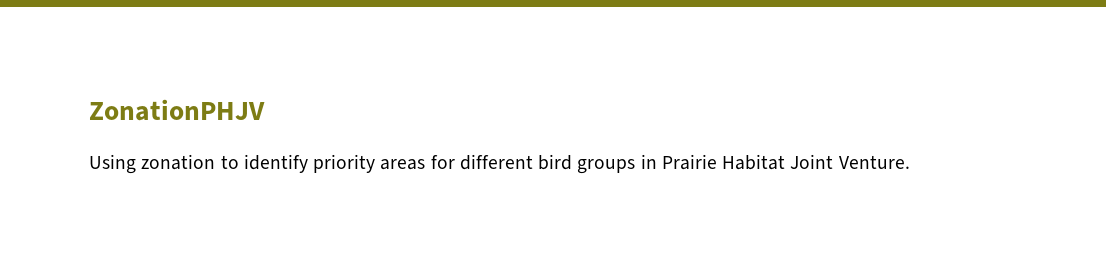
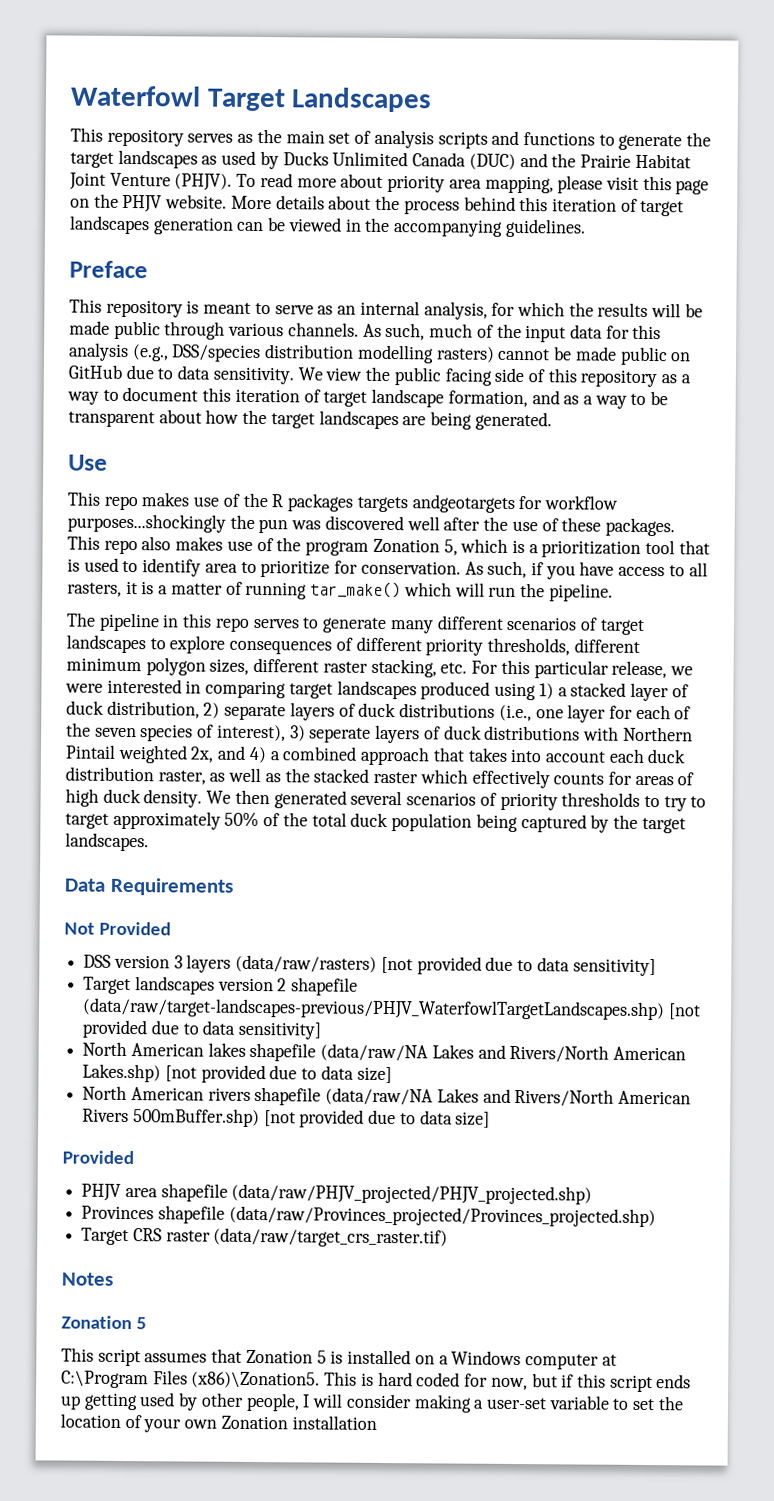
- ZonationPHJV
- Using zonation to identify priority areas for different bird groups in Prairie Habitat Joint Venture.
+ Waterfowl Target Landscapes
+ This repository serves as the main set of analysis scripts and functions to generate the target landscapes as used by Ducks Unlimited Canada (DUC) and the Prairie Habitat Joint Venture (PHJV). To read more about priority area mapping, please visit this page on the PHJV website. More details about the process behind this iteration of target landscapes generation can be viewed in the accompanying guidelines.
+ Preface
+ This repository is meant to serve as an internal analysis, for which the results will be made public through various channels. As such, much of the input data for this analysis (e.g., DSS/species distribution modelling rasters) cannot be made public on GitHub due to data sensitivity. We view the public facing side of this repository as a way to document this iteration of target landscape formation, and as a way to be transparent about how the target landscapes are being generated.
+ Use
+ This repo makes use of the R packages targets andgeotargets for workflow purposes...shockingly the pun was discovered well after the use of these packages. This repo also makes use of the program Zonation 5, which is a prioritization tool that is used to identify area to prioritize for conservation. As such, if you have access to all rasters, it is a matter of running tar_make() which will run the pipeline.
+ The pipeline in this repo serves to generate many different scenarios of target landscapes to explore consequences of different priority thresholds, different minimum polygon sizes, different raster stacking, etc. For this particular release, we were interested in comparing target landscapes produced using 1) a stacked layer of duck distribution, 2) separate layers of duck distributions (i.e., one layer for each of the seven species of interest), 3) seperate layers of duck distributions with Northern Pintail weighted 2x, and 4) a combined approach that takes into account each duck distribution raster, as well as the stacked raster which effectively counts for areas of high duck density. We then generated several scenarios of priority thresholds to try to target approximately 50% of the total duck population being captured by the target landscapes.
+ Data Requirements
+ Not Provided
+ DSS version 3 layers (data/raw/rasters) [not provided due to data sensitivity]
+ Target landscapes version 2 shapefile (data/raw/target-landscapes-previous/PHJV_WaterfowlTargetLandscapes.shp) [not provided due to data sensitivity]
+ North American lakes shapefile (data/raw/NA Lakes and Rivers/North American Lakes.shp) [not provided due to data size]
+ North American rivers shapefile (data/raw/NA Lakes and Rivers/North American Rivers 500mBuffer.shp) [not provided due to data size]
+ Provided
+ PHJV area shapefile (data/raw/PHJV_projected/PHJV_projected.shp)
+ Provinces shapefile (data/raw/Provinces_projected/Provinces_projected.shp)
+ Target CRS raster (data/raw/target_crs_raster.tif)
+ Notes
+ Zonation 5
+ This script assumes that Zonation 5 is installed on a Windows computer at C:\Program Files (x86)\Zonation5. This is hard coded for now, but if this script ends up getting used by other people, I will consider making a user-set variable to set the location of your own Zonation installation

